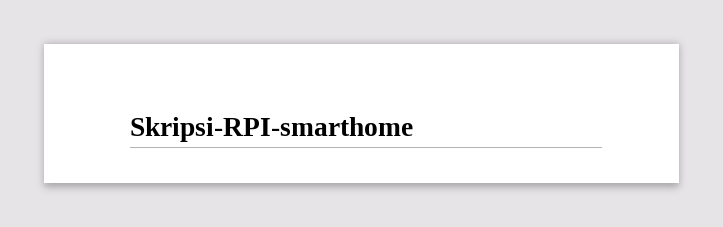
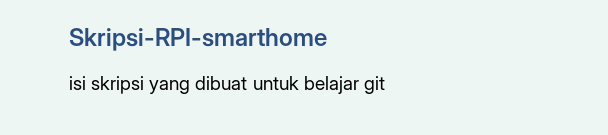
+ isi skripsi yang dibuat untuk belajar git

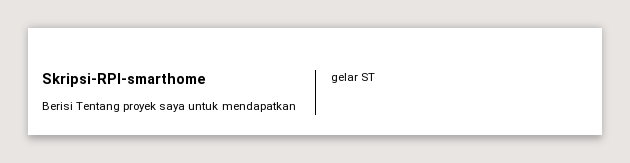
- isi skripsi yang dibuat untuk belajar git
+ Berisi Tentang proyek saya untuk mendapatkan gelar ST

